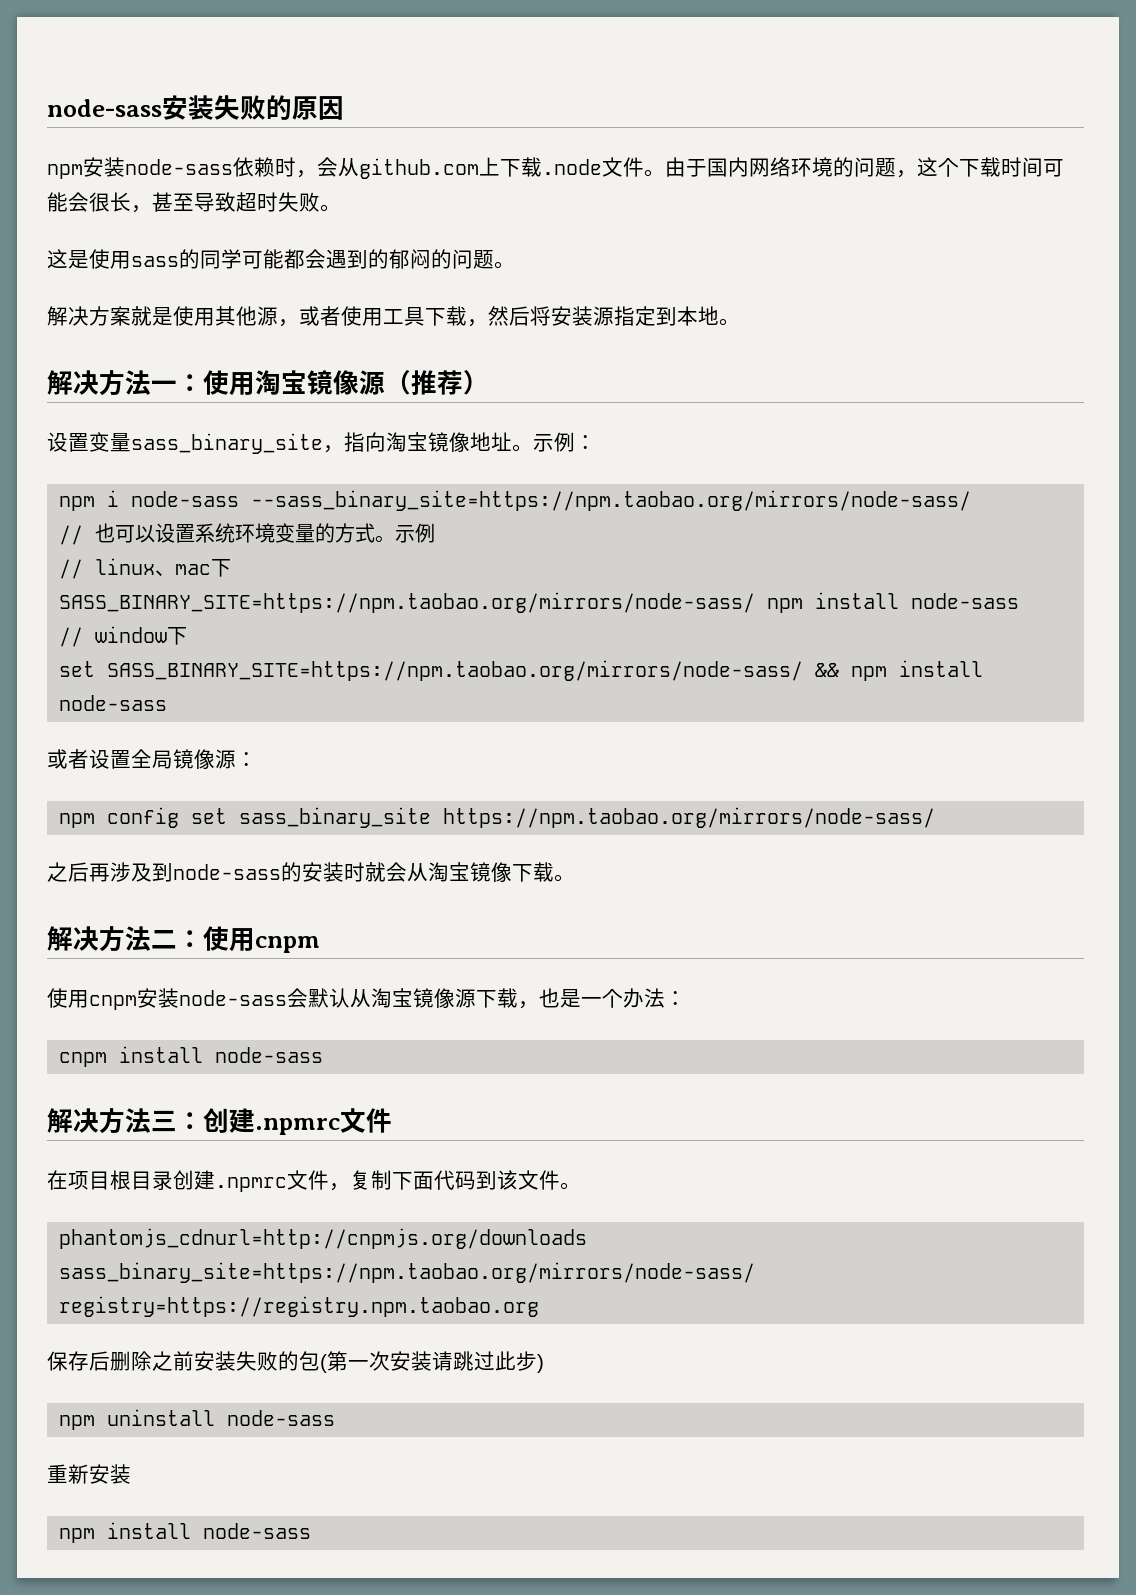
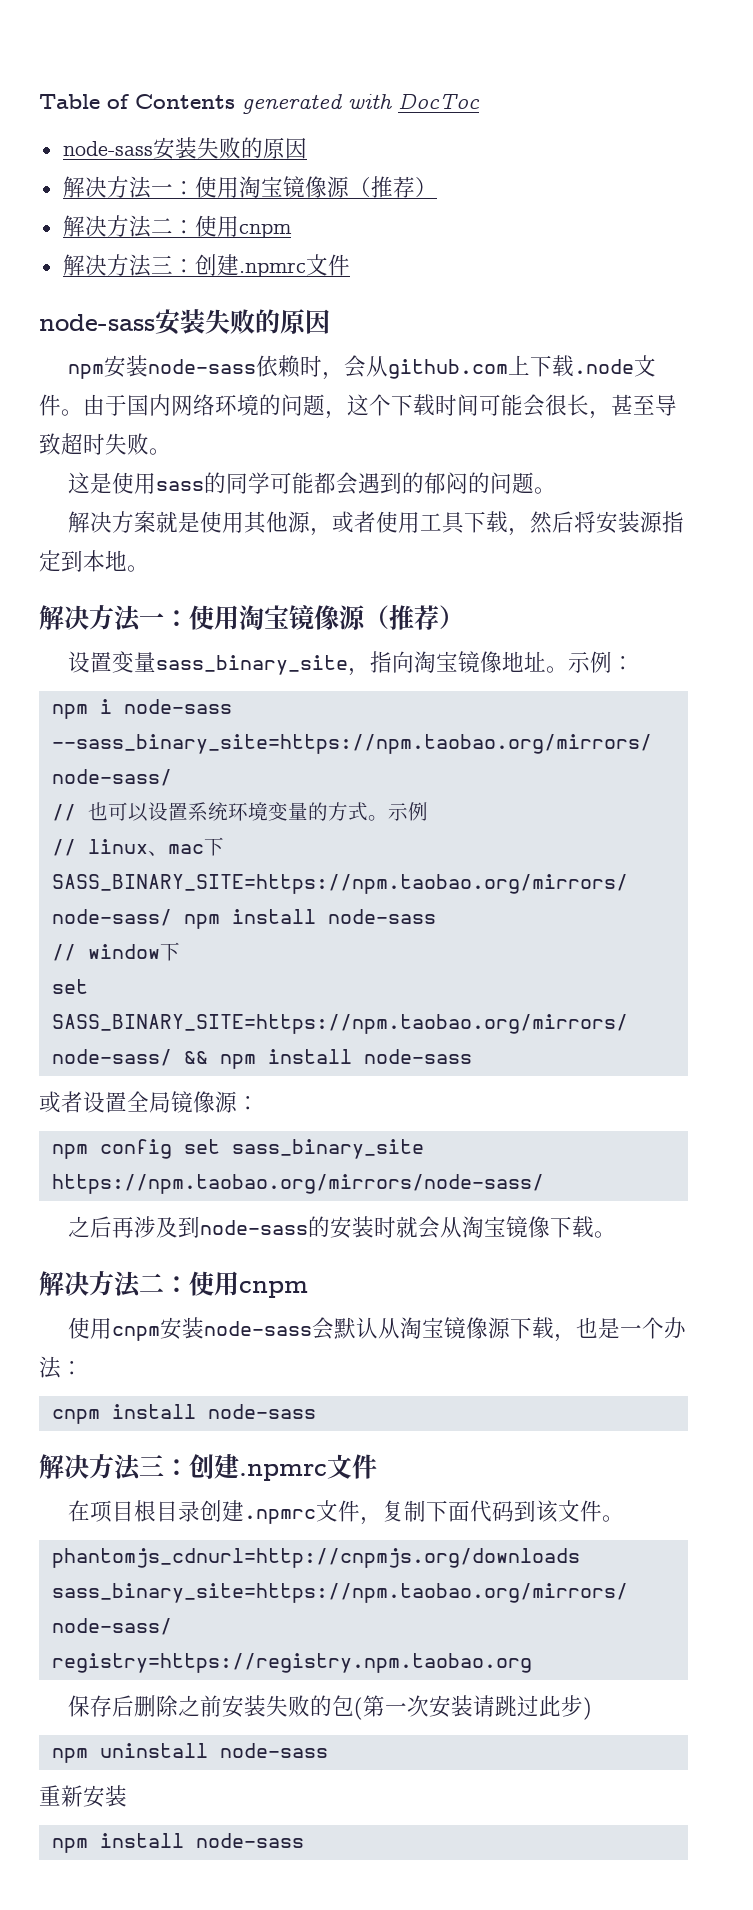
+ Table of Contents generated with DocToc
+ node-sass安装失败的原因
+ 解决方法一：使用淘宝镜像源（推荐）
+ 解决方法二：使用cnpm
+ 解决方法三：创建.npmrc文件

